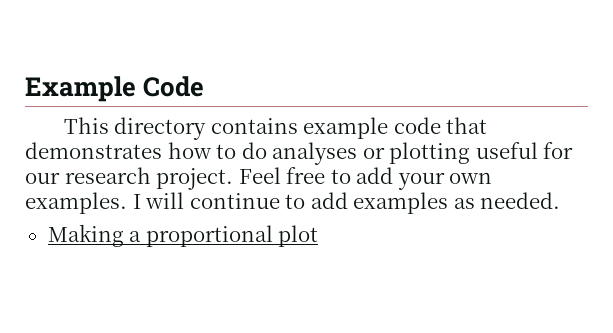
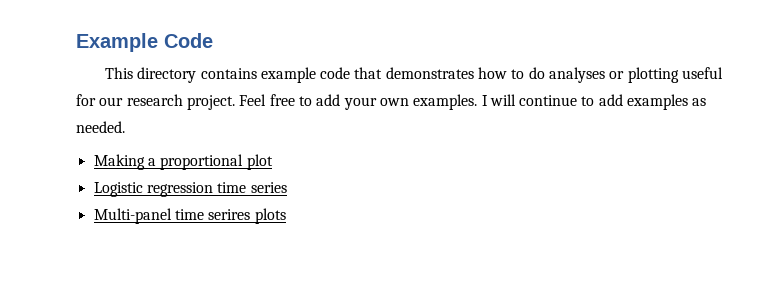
+ Logistic regression time series
+ Multi-panel time serires plots

